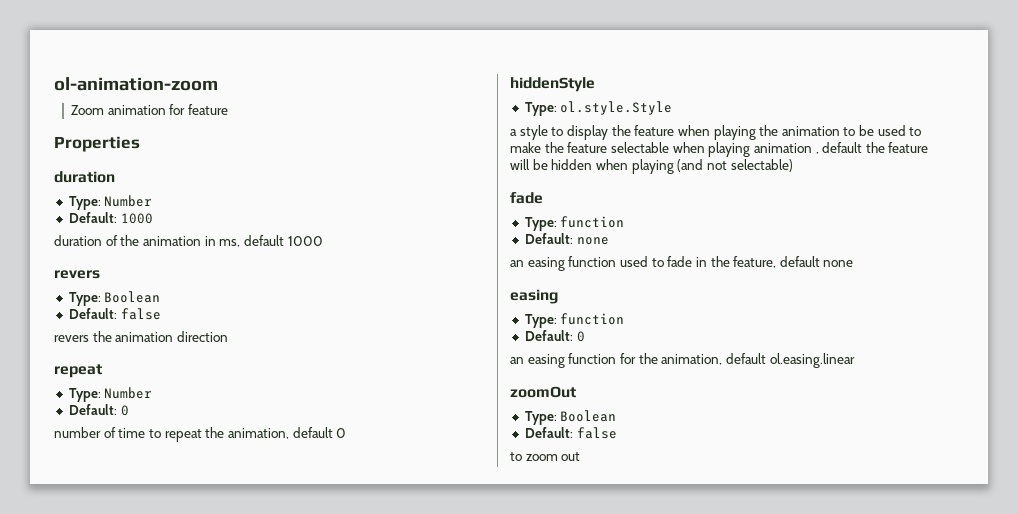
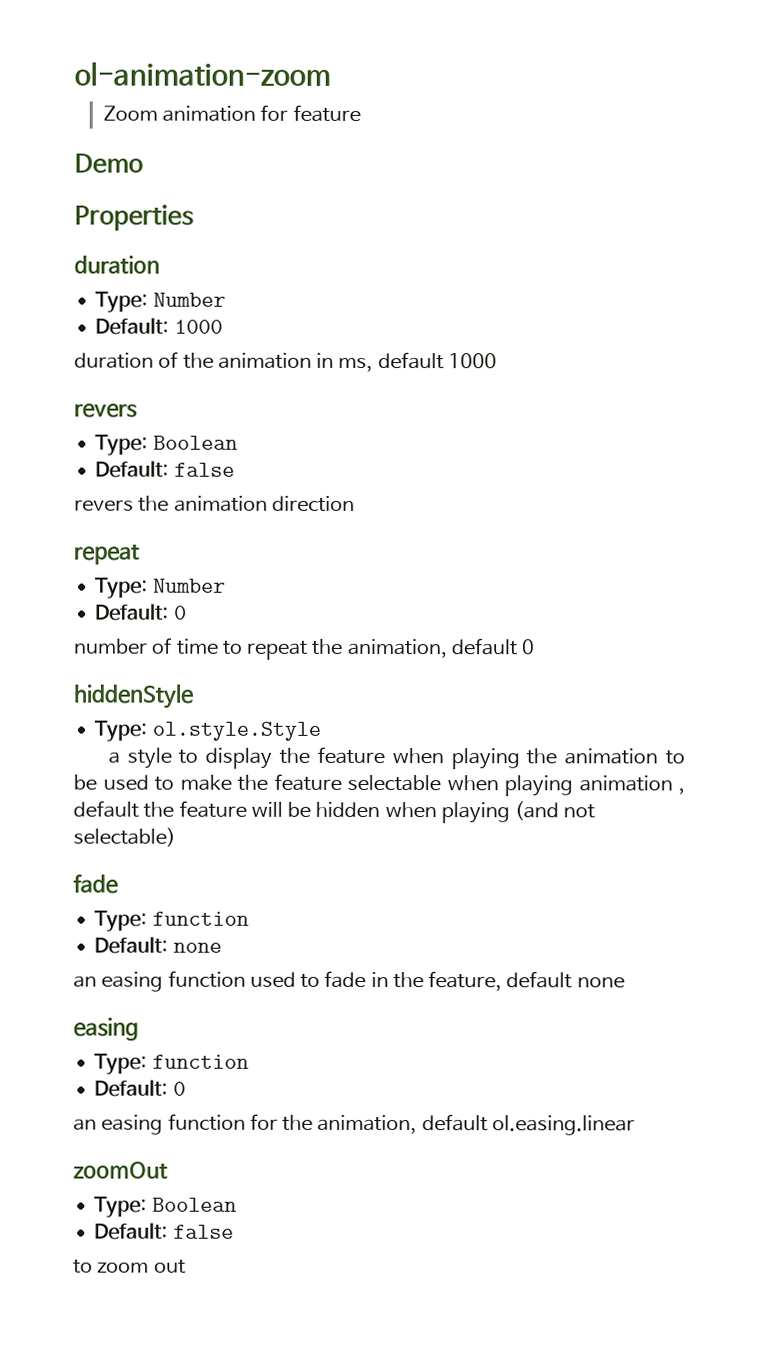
+ Demo

